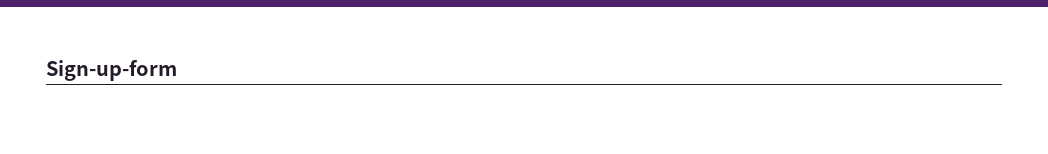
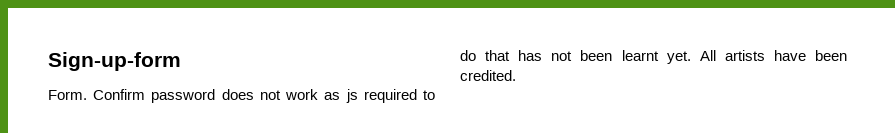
+ Form. Confirm password does not work as js required to do that has not been learnt yet. All artists have been credited.

